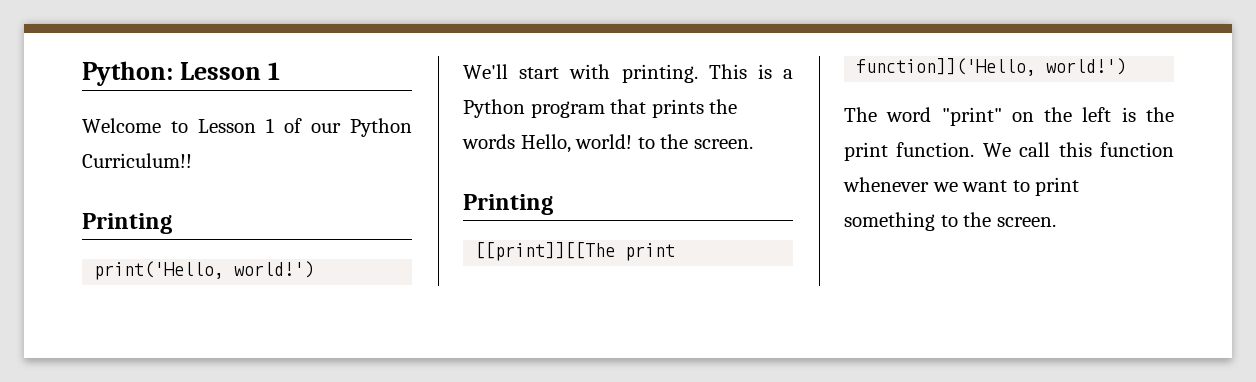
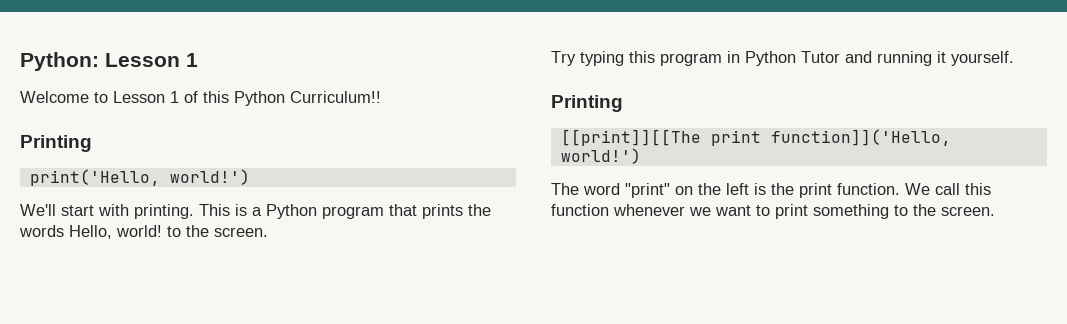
- Welcome to Lesson 1 of our Python Curriculum!!
+ Welcome to Lesson 1 of this Python Curriculum!!
+ Try typing this program in Python Tutor and running it yourself.

